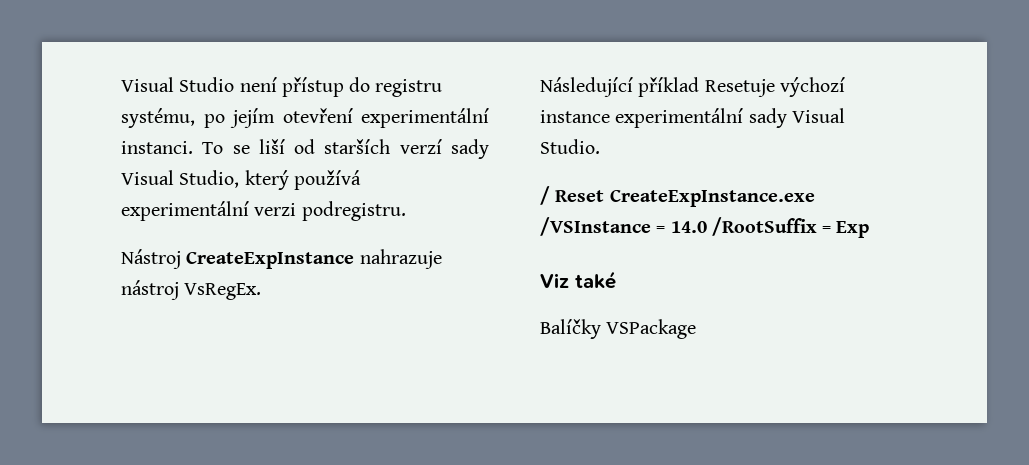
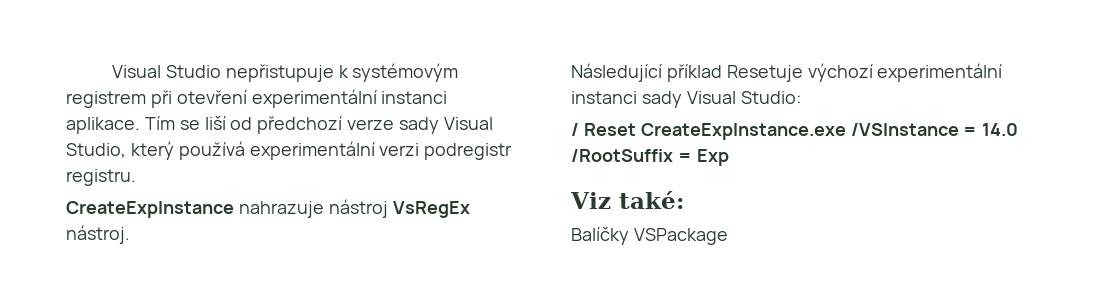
- Visual Studio není přístup do registru systému, po jejím otevření experimentální instanci. To se liší od starších verzí sady Visual Studio, který používá experimentální verzi podregistru.
- Nástroj CreateExpInstance nahrazuje nástroj VsRegEx.
+ Visual Studio nepřistupuje k systémovým registrem při otevření experimentální instanci aplikace. Tím se liší od předchozí verze sady Visual Studio, který používá experimentální verzi podregistr registru.
+ CreateExpInstance nahrazuje nástroj VsRegEx nástroj.
- Následující příklad Resetuje výchozí instance experimentální sady Visual Studio.
+ Následující příklad Resetuje výchozí experimentální instanci sady Visual Studio:
- Viz také
+ Viz také:

